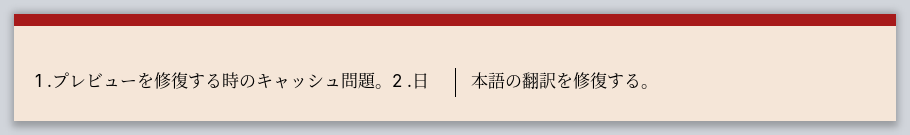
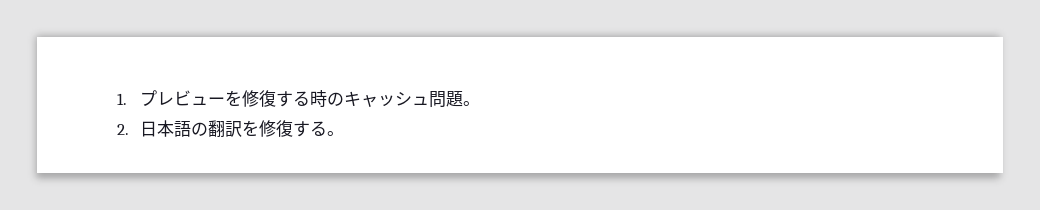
- 1 .プレビューを修復する時のキャッシュ問題。2 .日本語の翻訳を修復する。
+ 1.プレビューを修復する時のキャッシュ問題。
+ 2.日本語の翻訳を修復する。

